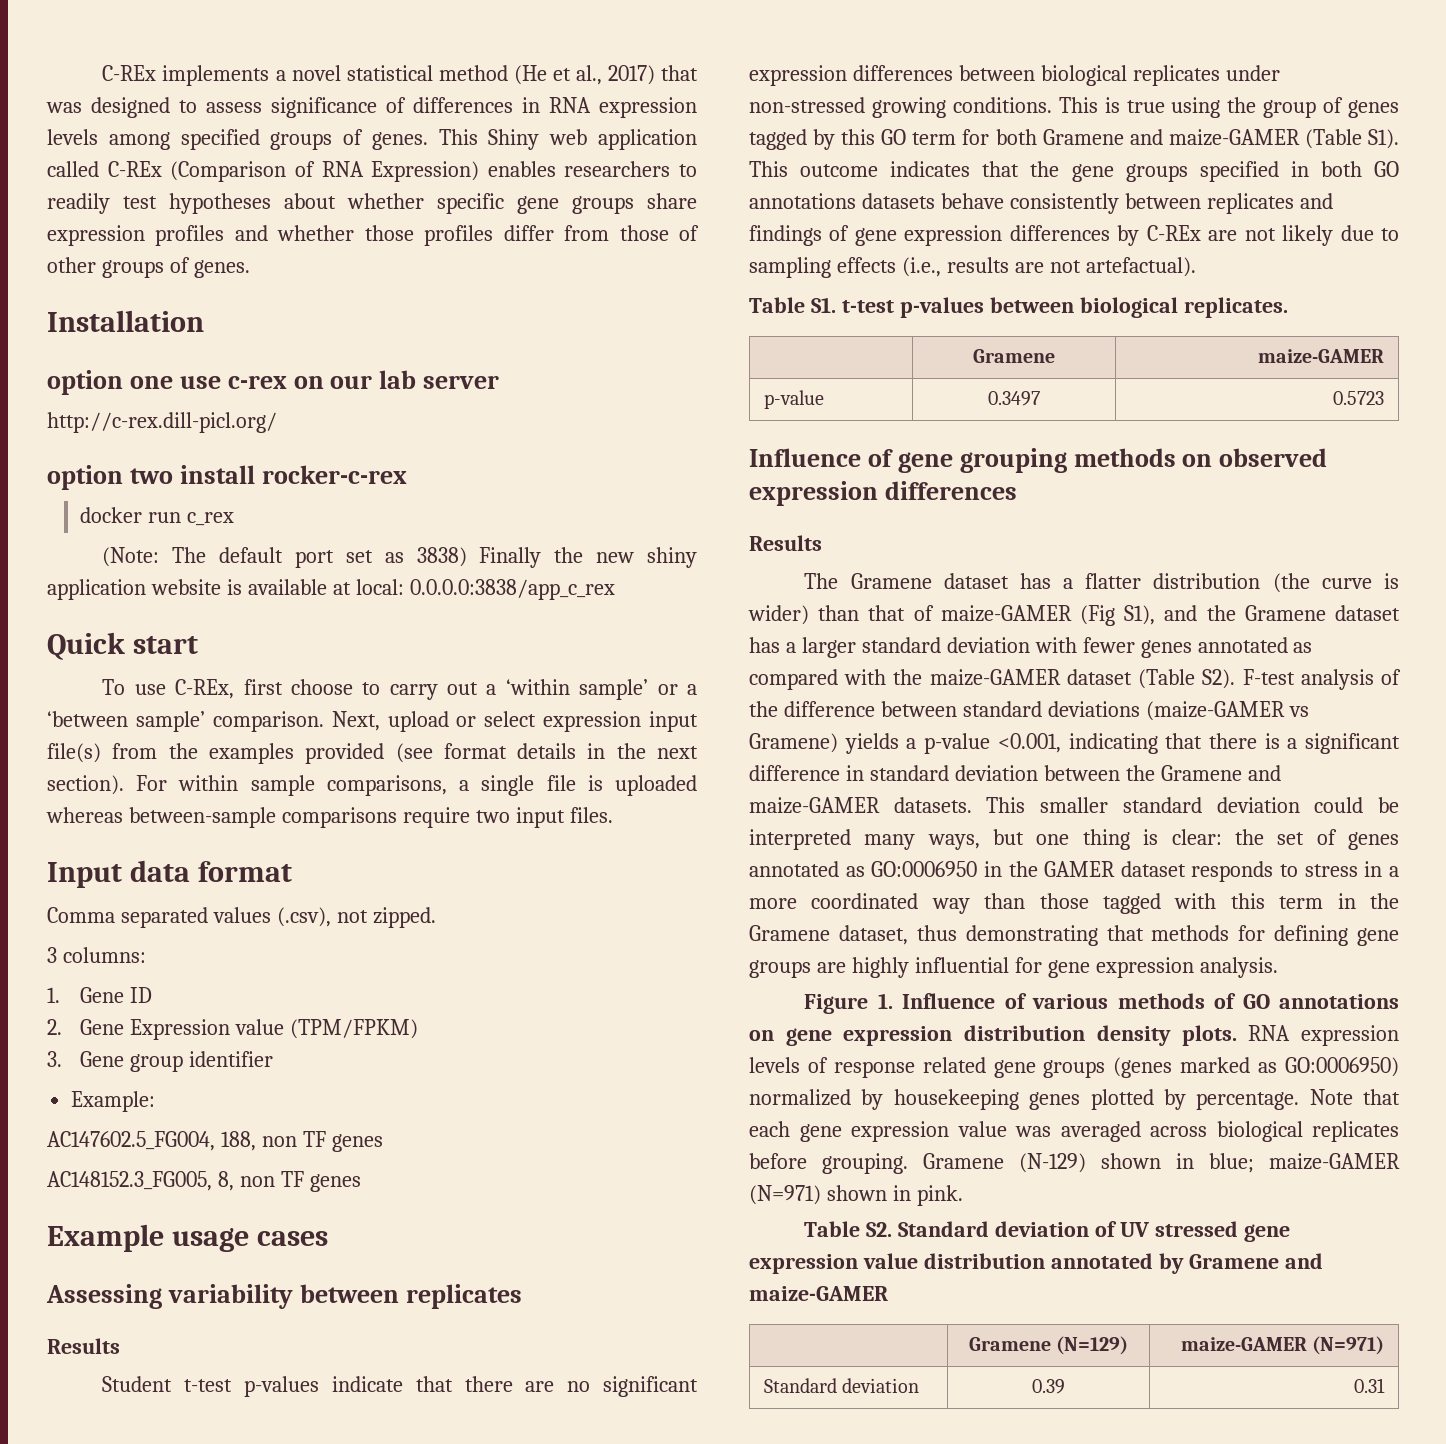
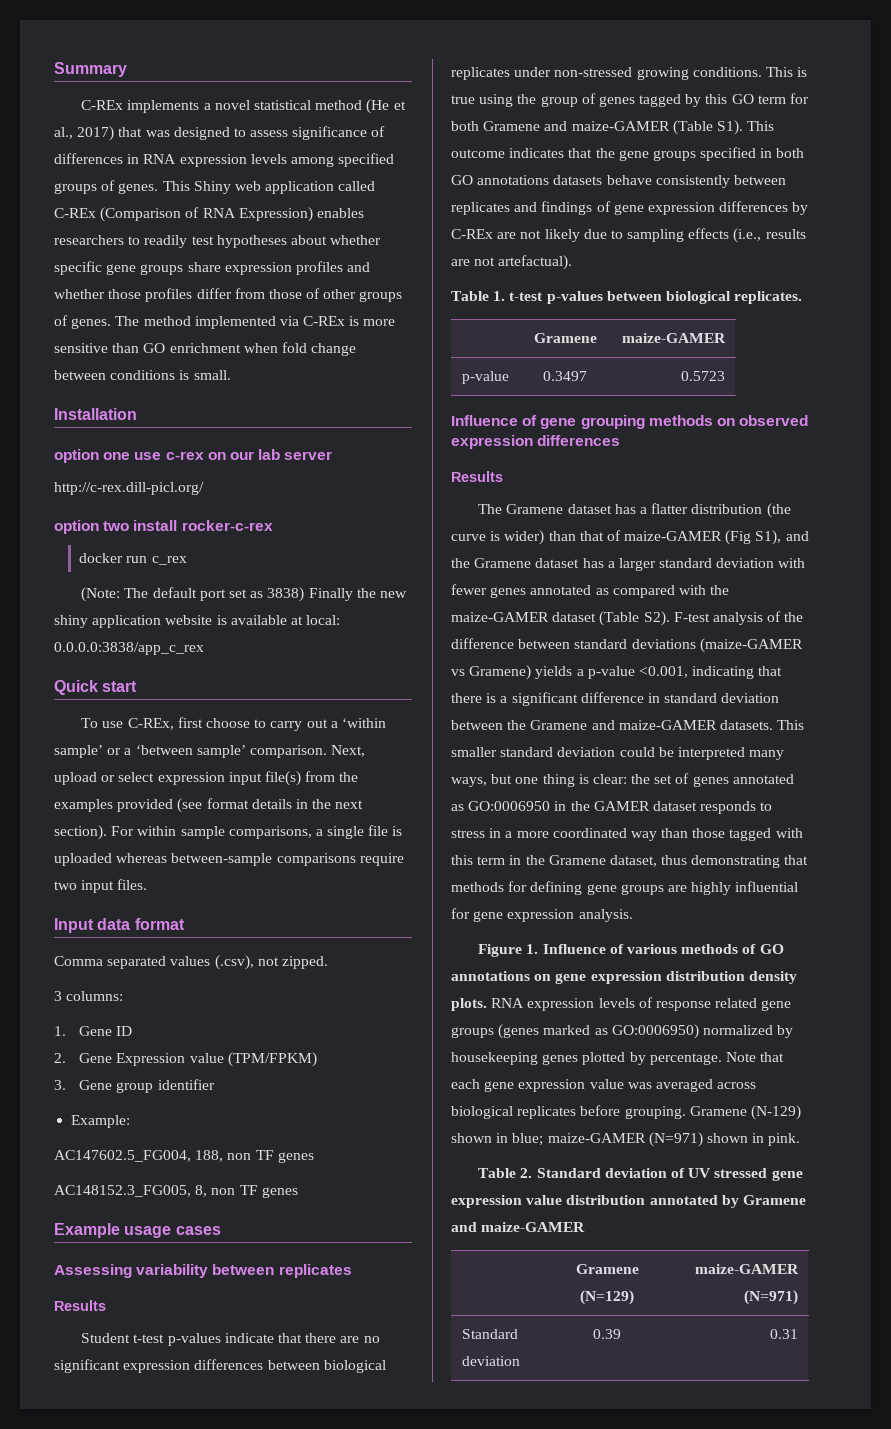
+ Summary
+ The method implemented via C-REx is more sensitive than GO enrichment when fold change between conditions is small.
- Table S1. t-test p-values between biological replicates.
+ Table 1. t-test p-values between biological replicates.
- Table S2. Standard deviation of UV stressed gene expression value distribution annotated by Gramene and maize-GAMER
+ Table 2. Standard deviation of UV stressed gene expression value distribution annotated by Gramene and maize-GAMER

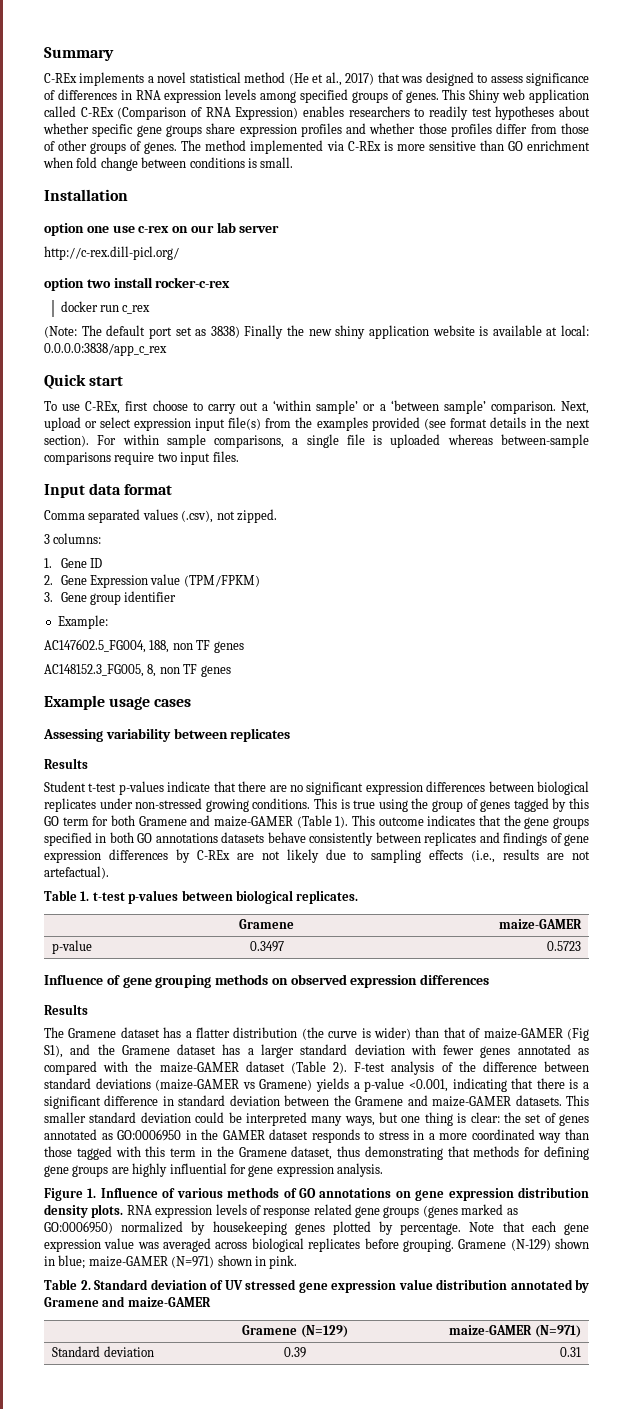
- This is true using the group of genes tagged by this GO term for both Gramene and maize-GAMER (Table S1). This outcome indicates that the gene groups specified in both GO annotations datasets behave consistently between replicates and findings of gene expression differences by C-REx are not likely due to sampling effects (i.e., results are not artefactual).
+ This is true using the group of genes tagged by this GO term for both Gramene and maize-GAMER (Table 1). This outcome indicates that the gene groups specified in both GO annotations datasets behave consistently between replicates and findings of gene expression differences by C-REx are not likely due to sampling effects (i.e., results are not artefactual).
- The Gramene dataset has a flatter distribution (the curve is wider) than that of maize-GAMER (Fig S1), and the Gramene dataset has a larger standard deviation with fewer genes annotated as compared with the maize-GAMER dataset (Table S2). F-test analysis of the difference between standard deviations (maize-GAMER vs Gramene) yields a p-value <0.001, indicating that there is a significant difference in standard deviation between the Gramene and maize-GAMER datasets.
+ The Gramene dataset has a flatter distribution (the curve is wider) than that of maize-GAMER (Fig S1), and the Gramene dataset has a larger standard deviation with fewer genes annotated as compared with the maize-GAMER dataset (Table 2). F-test analysis of the difference between standard deviations (maize-GAMER vs Gramene) yields a p-value <0.001, indicating that there is a significant difference in standard deviation between the Gramene and maize-GAMER datasets.

